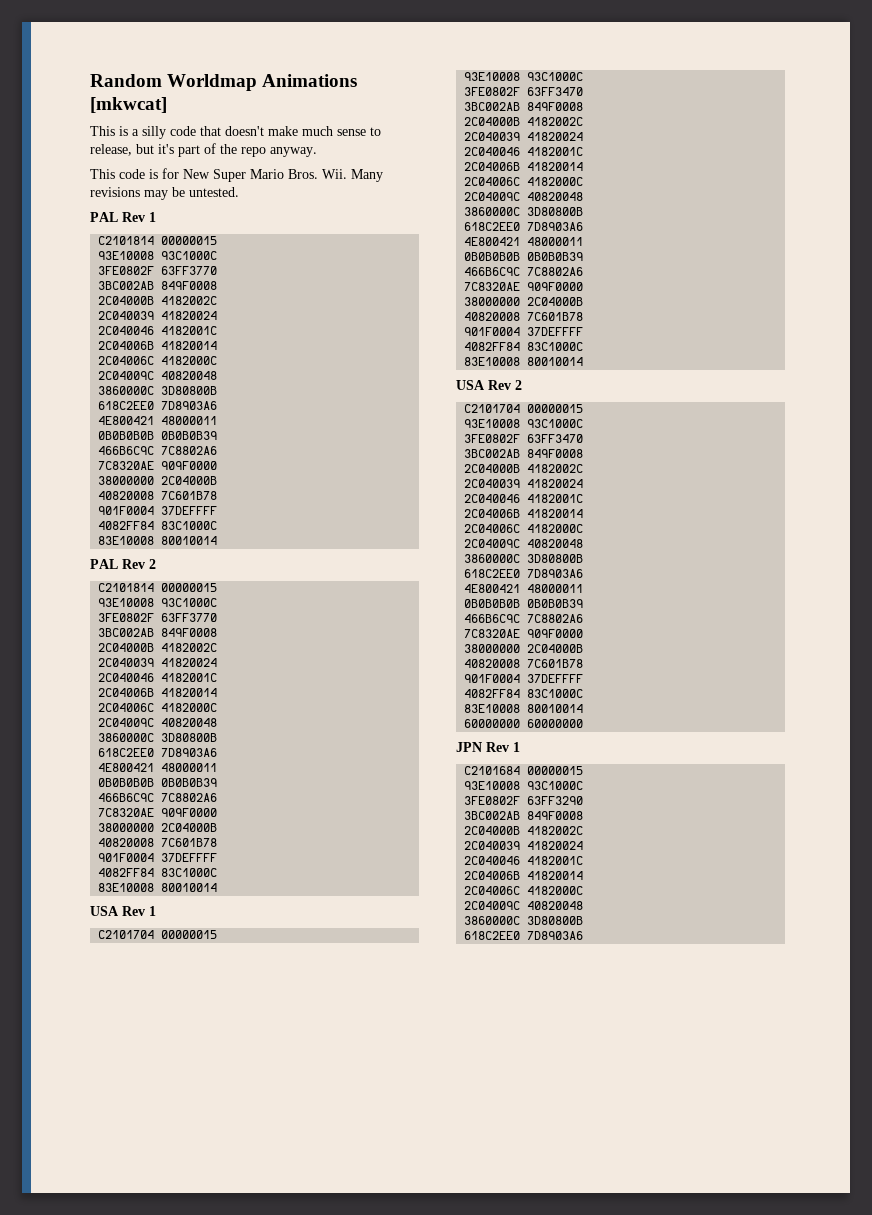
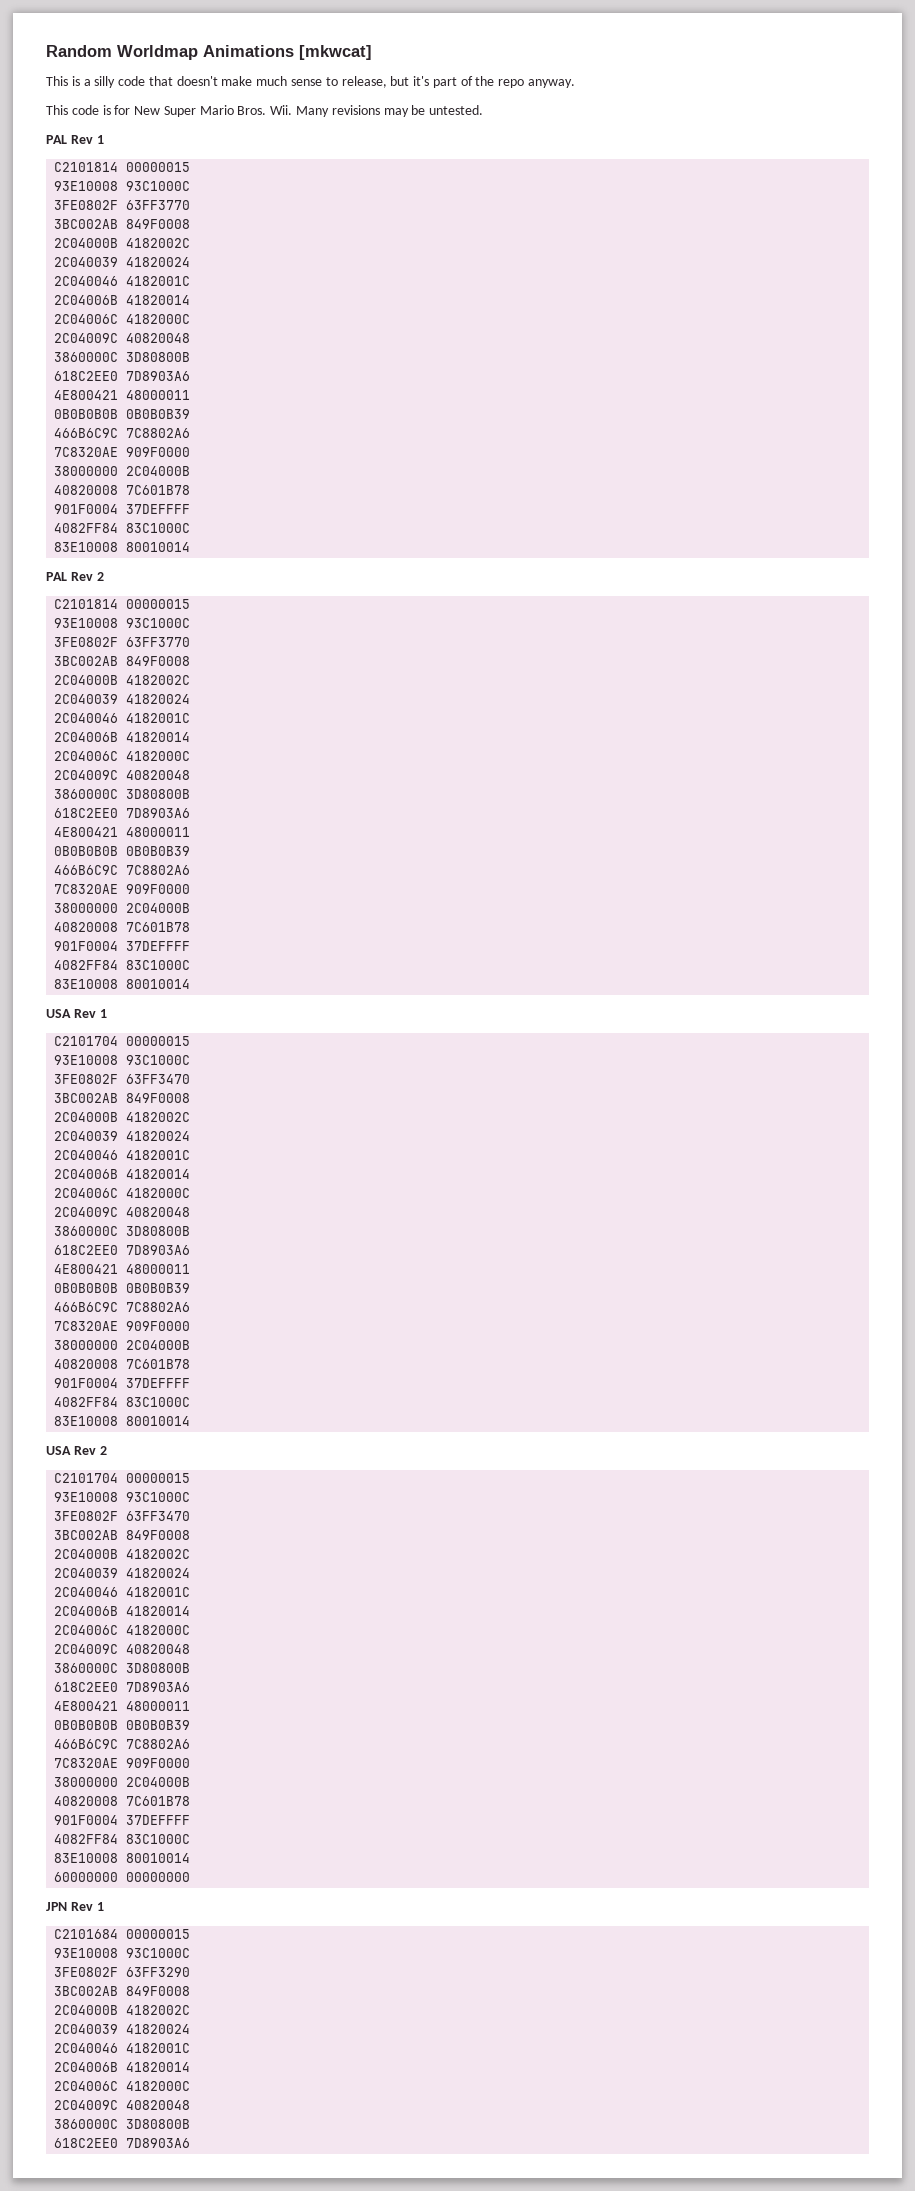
- 60000000 60000000
+ 60000000 00000000

